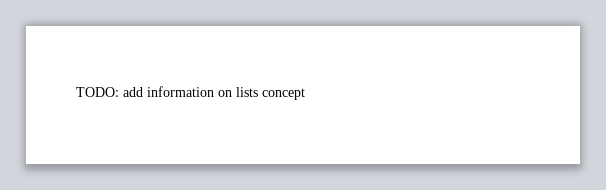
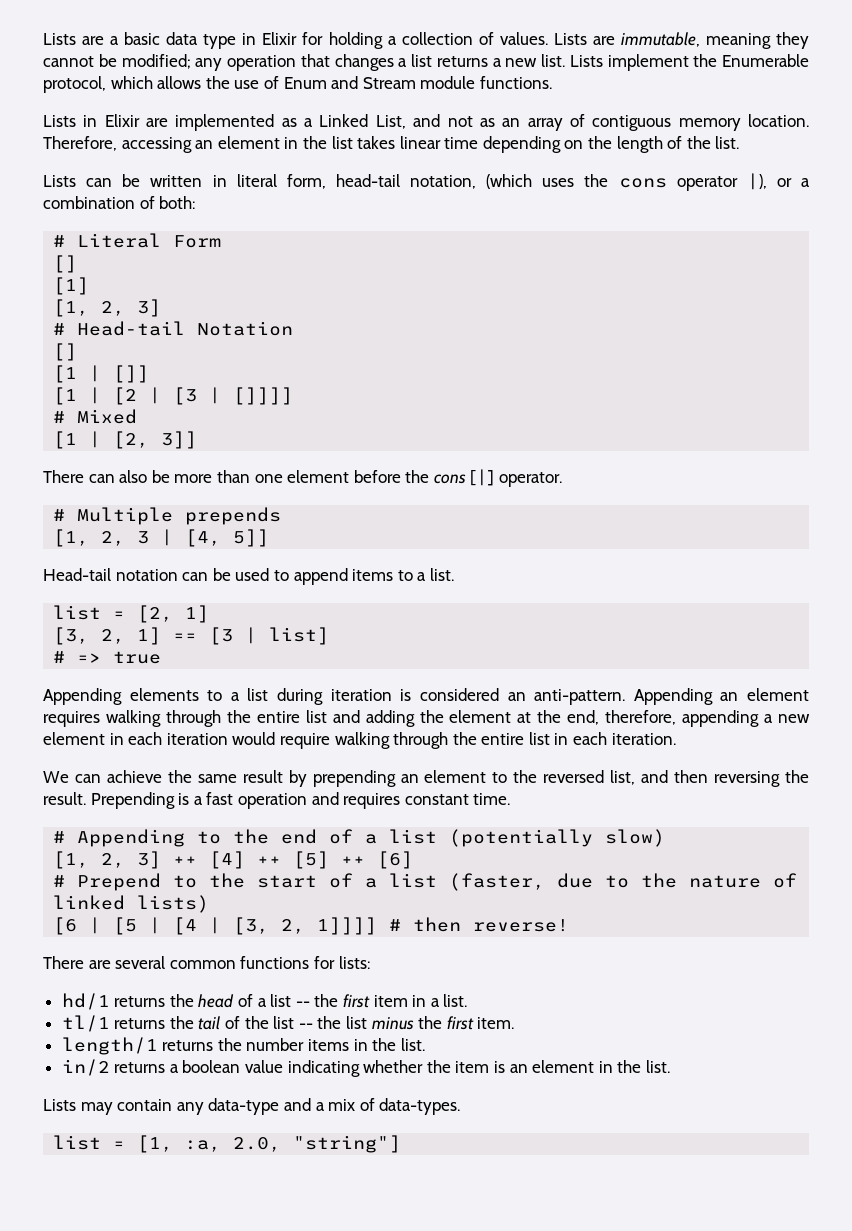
- TODO: add information on lists concept
+ Lists are a basic data type in Elixir for holding a collection of values. Lists are immutable, meaning they cannot be modified; any operation that changes a list returns a new list. Lists implement the Enumerable protocol, which allows the use of Enum and Stream module functions.
+ Lists in Elixir are implemented as a Linked List, and not as an array of contiguous memory location. Therefore, accessing an element in the list takes linear time depending on the length of the list.
+ Lists can be written in literal form, head-tail notation, (which uses the cons operator |), or a combination of both:
+ # Literal Form
+ []
+ [1]
+ [1, 2, 3]
+ # Head-tail Notation
+ []
+ [1 | []]
+ [1 | [2 | [3 | []]]]
+ # Mixed
+ [1 | [2, 3]]
+ There can also be more than one element before the cons [|] operator.
+ # Multiple prepends
+ [1, 2, 3 | [4, 5]]
+ Head-tail notation can be used to append items to a list.
+ list = [2, 1]
+ [3, 2, 1] == [3 | list]
+ # => true
+ Appending elements to a list during iteration is considered an anti-pattern. Appending an element requires walking through the entire list and adding the element at the end, therefore, appending a new element in each iteration would require walking through the entire list in each iteration.
+ We can achieve the same result by prepending an element to the reversed list, and then reversing the result. Prepending is a fast operation and requires constant time.
+ # Appending to the end of a list (potentially slow)
+ [1, 2, 3] ++ [4] ++ [5] ++ [6]
+ # Prepend to the start of a list (faster, due to the nature of linked lists)
+ [6 | [5 | [4 | [3, 2, 1]]]] # then reverse!
+ There are several common functions for lists:
+ hd/1 returns the head of a list -- the first item in a list.
+ tl/1 returns the tail of the list -- the list minus the first item.
+ length/1 returns the number items in the list.
+ in/2 returns a boolean value indicating whether the item is an element in the list.
+ Lists may contain any data-type and a mix of data-types.
+ list = [1, :a, 2.0, "string"]

